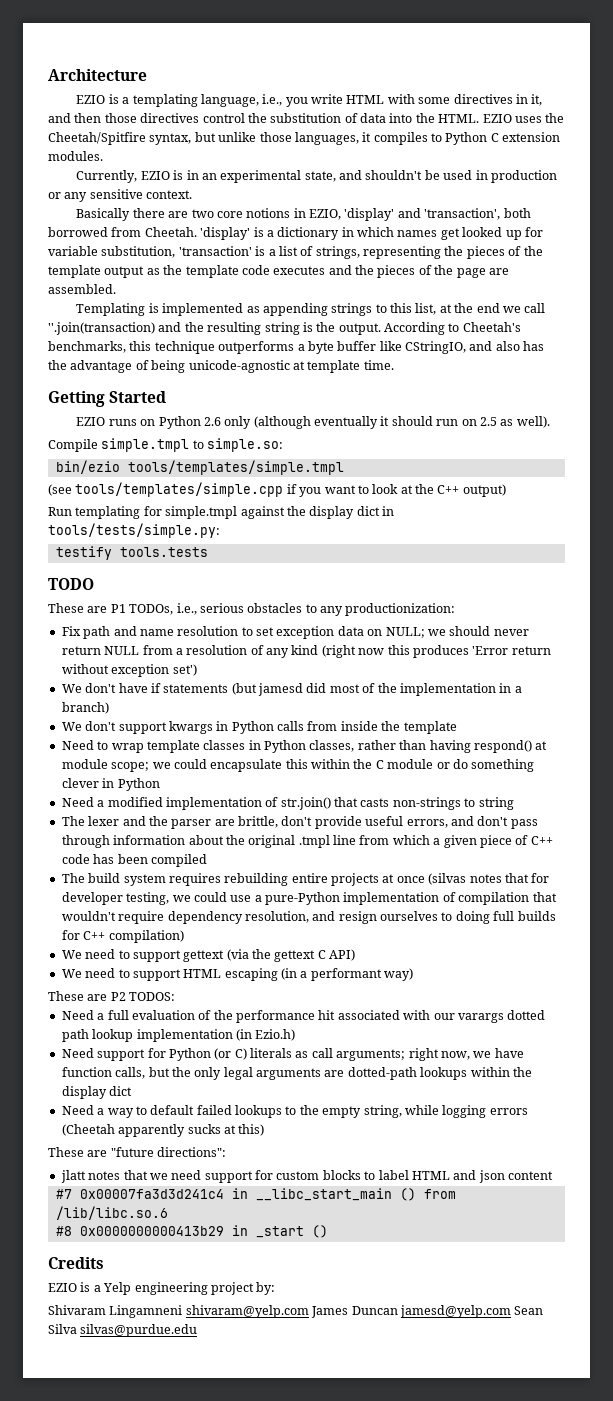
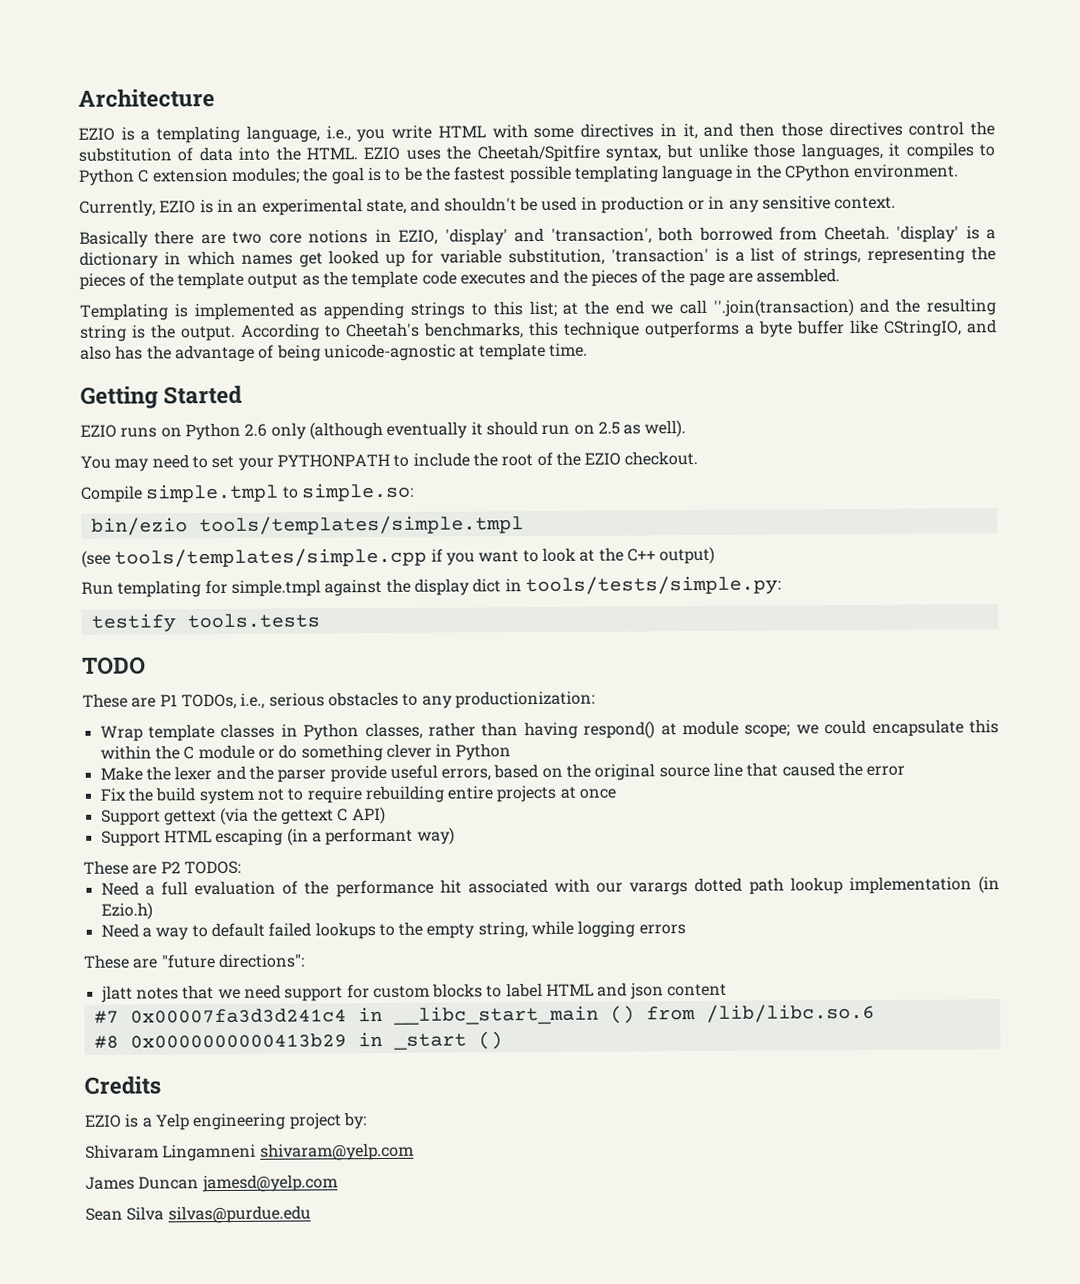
- EZIO uses the Cheetah/Spitfire syntax, but unlike those languages, it compiles to Python C extension modules.
+ EZIO uses the Cheetah/Spitfire syntax, but unlike those languages, it compiles to Python C extension modules; the goal is to be the fastest possible templating language in the CPython environment.
- Currently, EZIO is in an experimental state, and shouldn't be used in production or any sensitive context.
+ Currently, EZIO is in an experimental state, and shouldn't be used in production or in any sensitive context.
- Templating is implemented as appending strings to this list, at the end we call ''.join(transaction) and the resulting string is the output.
+ Templating is implemented as appending strings to this list; at the end we call ''.join(transaction) and the resulting string is the output.
+ You may need to set your PYTHONPATH to include the root of the EZIO checkout.
- Fix path and name resolution to set exception data on NULL; we should never return NULL from a resolution of any kind (right now this produces 'Error return without exception set')
- We don't have if statements (but jamesd did most of the implementation in a branch)
- We don't support kwargs in Python calls from inside the template
- Need to wrap template classes in Python classes, rather than having respond() at module scope; we could encapsulate this within the C module or do something clever in Python
+ Wrap template classes in Python classes, rather than having respond() at module scope; we could encapsulate this within the C module or do something clever in Python
- Need a modified implementation of str.join() that casts non-strings to string
- The lexer and the parser are brittle, don't provide useful errors, and don't pass through information about the original .tmpl line from which a given piece of C++ code has been compiled
- The build system requires rebuilding entire projects at once (silvas notes that for developer testing, we could use a pure-Python implementation of compilation that wouldn't require dependency resolution, and resign ourselves to doing full builds for C++ compilation)
- We need to support gettext (via the gettext C API)
+ Make the lexer and the parser provide useful errors, based on the original source line that caused the error
+ Fix the build system not to require rebuilding entire projects at once
+ Support gettext (via the gettext C API)
- We need to support HTML escaping (in a performant way)
+ Support HTML escaping (in a performant way)
- Need support for Python (or C) literals as call arguments; right now, we have function calls, but the only legal arguments are dotted-path lookups within the display dict
- Need a way to default failed lookups to the empty string, while logging errors (Cheetah apparently sucks at this)
+ Need a way to default failed lookups to the empty string, while logging errors
- Shivaram Lingamneni shivaram@yelp.com James Duncan jamesd@yelp.com Sean Silva silvas@purdue.edu
+ Shivaram Lingamneni shivaram@yelp.com
+ James Duncan jamesd@yelp.com
+ Sean Silva silvas@purdue.edu

